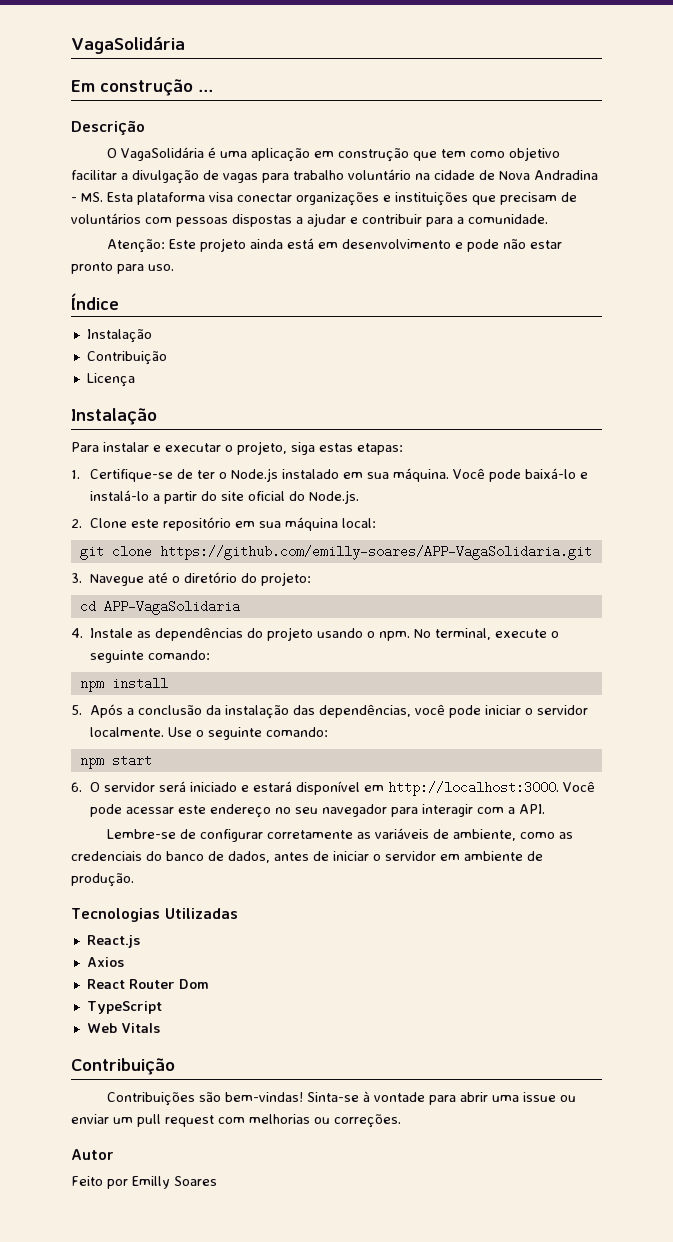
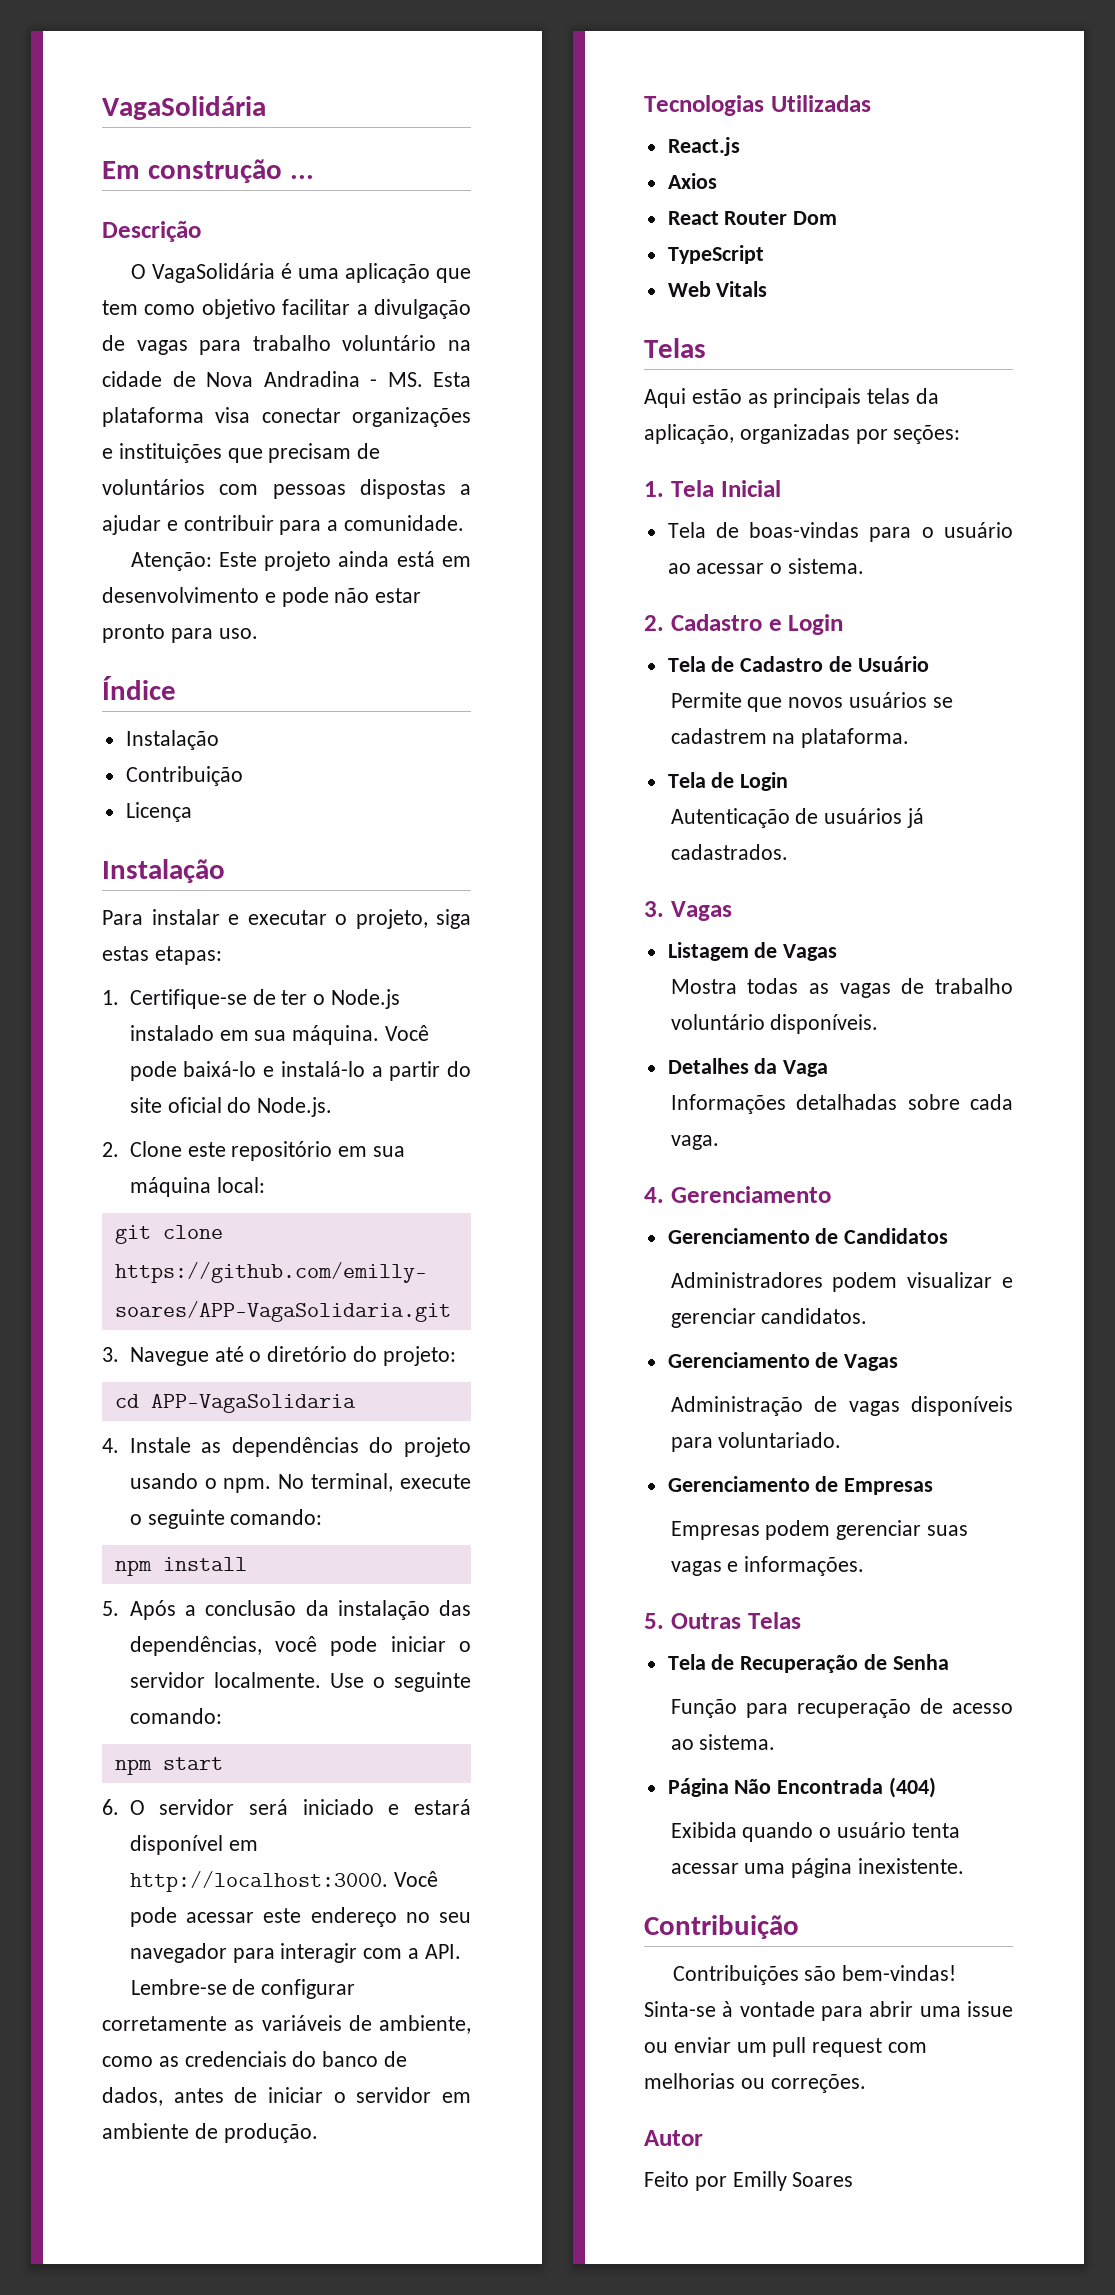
- O VagaSolidária é uma aplicação em construção que tem como objetivo facilitar a divulgação de vagas para trabalho voluntário na cidade de Nova Andradina - MS. Esta plataforma visa conectar organizações e instituições que precisam de voluntários com pessoas dispostas a ajudar e contribuir para a comunidade.
+ O VagaSolidária é uma aplicação que tem como objetivo facilitar a divulgação de vagas para trabalho voluntário na cidade de Nova Andradina - MS. Esta plataforma visa conectar organizações e instituições que precisam de voluntários com pessoas dispostas a ajudar e contribuir para a comunidade.
  Web Vitals
+ Telas
+ Aqui estão as principais telas da aplicação, organizadas por seções:
+ 1. Tela Inicial
+ Tela de boas-vindas para o usuário ao acessar o sistema.
+ 2. Cadastro e Login
+ Tela de Cadastro de Usuário
+ Permite que novos usuários se cadastrem na plataforma.
+ Tela de Login
+ Autenticação de usuários já cadastrados.
+ 3. Vagas
+ Listagem de Vagas
+ Mostra todas as vagas de trabalho voluntário disponíveis.
+ Detalhes da Vaga
+ Informações detalhadas sobre cada vaga.
+ 4. Gerenciamento
+ Gerenciamento de Candidatos
+ Administradores podem visualizar e gerenciar candidatos.
+ Gerenciamento de Vagas
+ Administração de vagas disponíveis para voluntariado.
+ Gerenciamento de Empresas
+ Empresas podem gerenciar suas vagas e informações.
+ 5. Outras Telas
+ Tela de Recuperação de Senha
+ Função para recuperação de acesso ao sistema.
+ Página Não Encontrada (404)
+ Exibida quando o usuário tenta acessar uma página inexistente.

